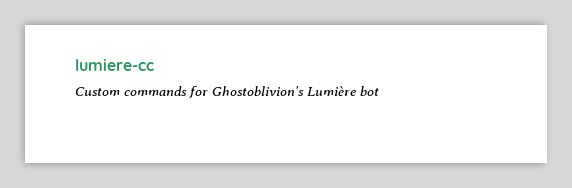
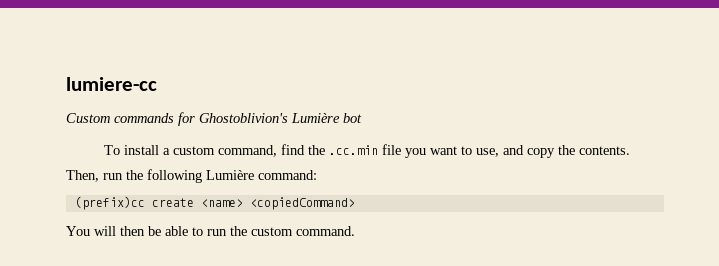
+ To install a custom command, find the .cc.min file you want to use, and copy the contents. Then, run the following Lumière command:
+ (prefix)cc create <name> <copiedCommand>
+ You will then be able to run the custom command.

